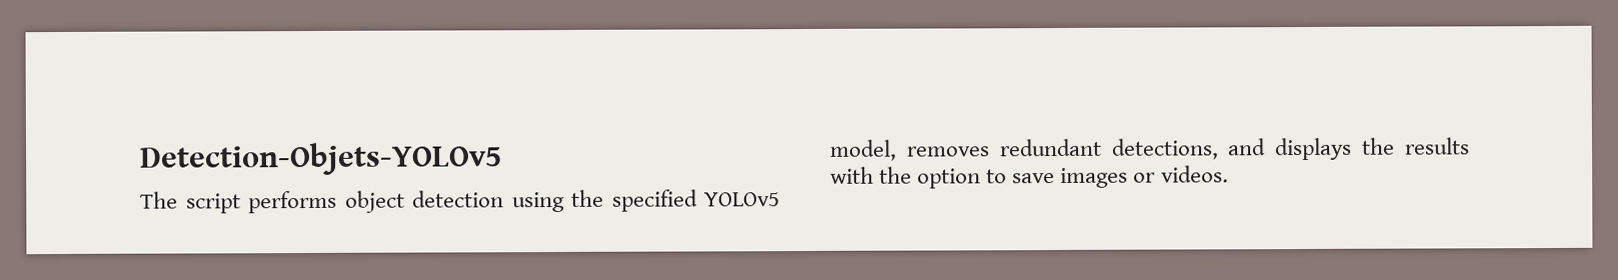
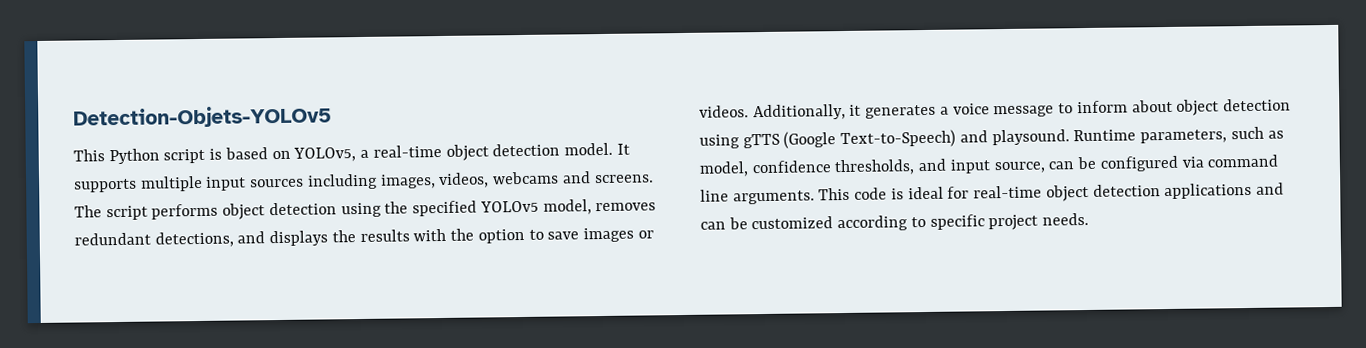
+ This Python script is based on YOLOv5, a real-time object detection model. It supports multiple input sources including images, videos, webcams and screens.
+ Additionally, it generates a voice message to inform about object detection using gTTS (Google Text-to-Speech) and playsound. Runtime parameters, such as model, confidence thresholds, and input source, can be configured via command line arguments. This code is ideal for real-time object detection applications and can be customized according to specific project needs.

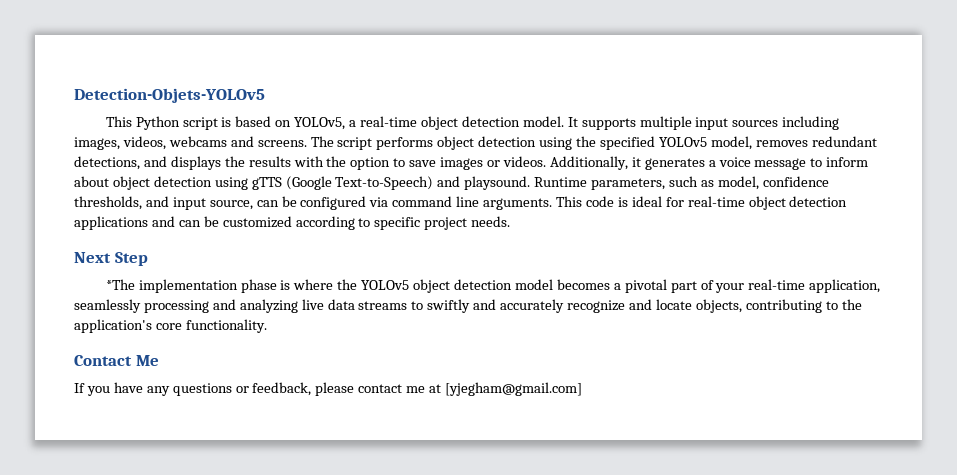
+ Next Step
+ *The implementation phase is where the YOLOv5 object detection model becomes a pivotal part of your real-time application, seamlessly processing and analyzing live data streams to swiftly and accurately recognize and locate objects, contributing to the application's core functionality.
+ Contact Me
+ If you have any questions or feedback, please contact me at [yjegham@gmail.com]

